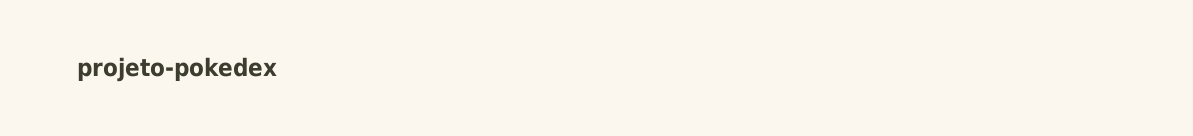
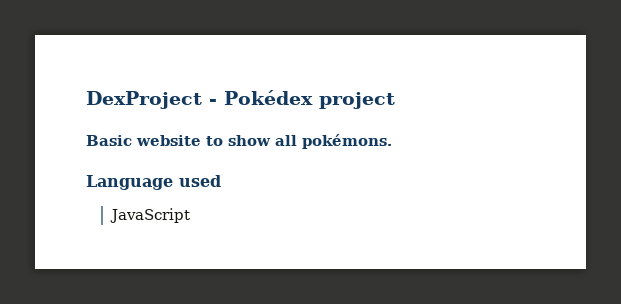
- projeto-pokedex
+ DexProject - Pokédex project
+ Basic website to show all pokémons.
+ Language used
+ JavaScript

